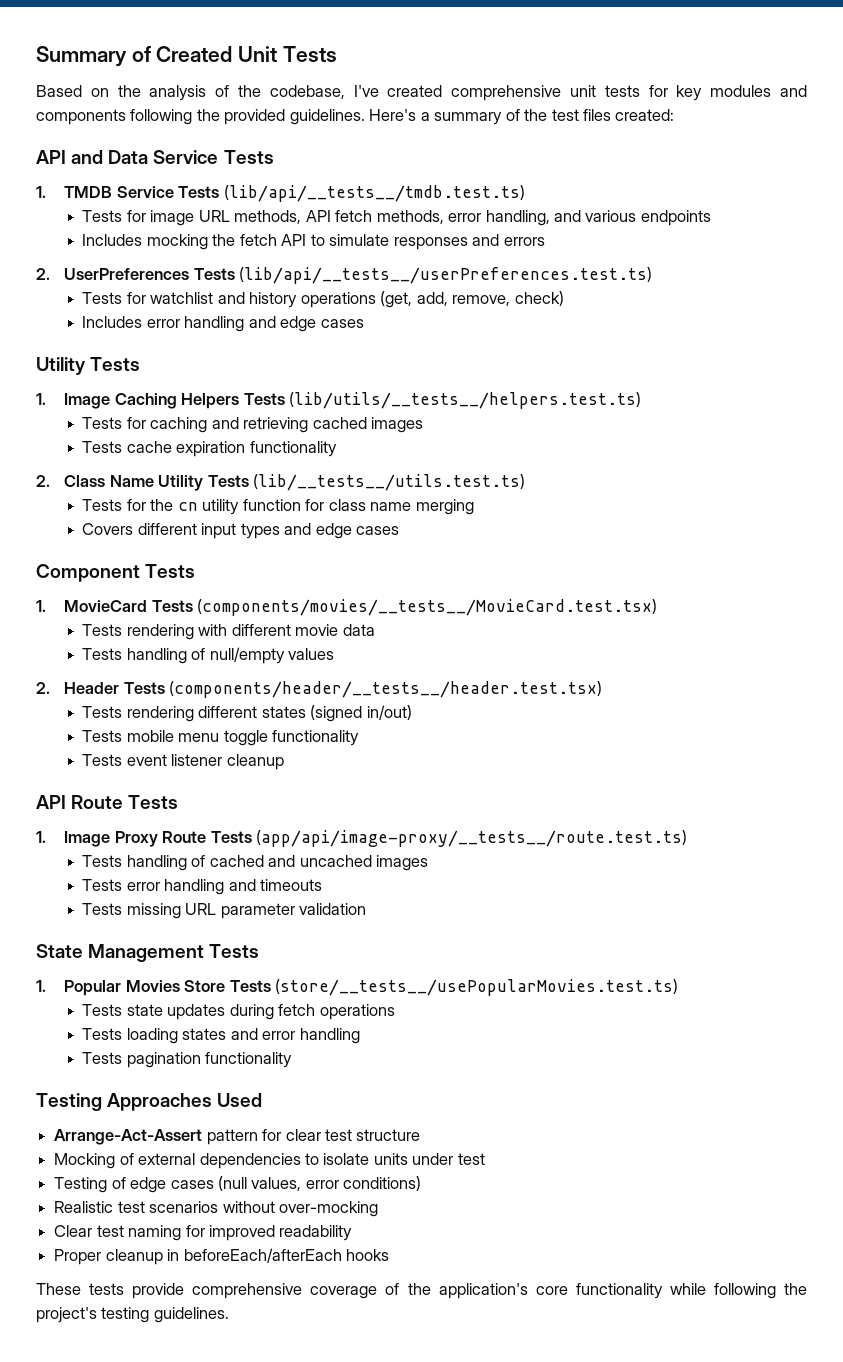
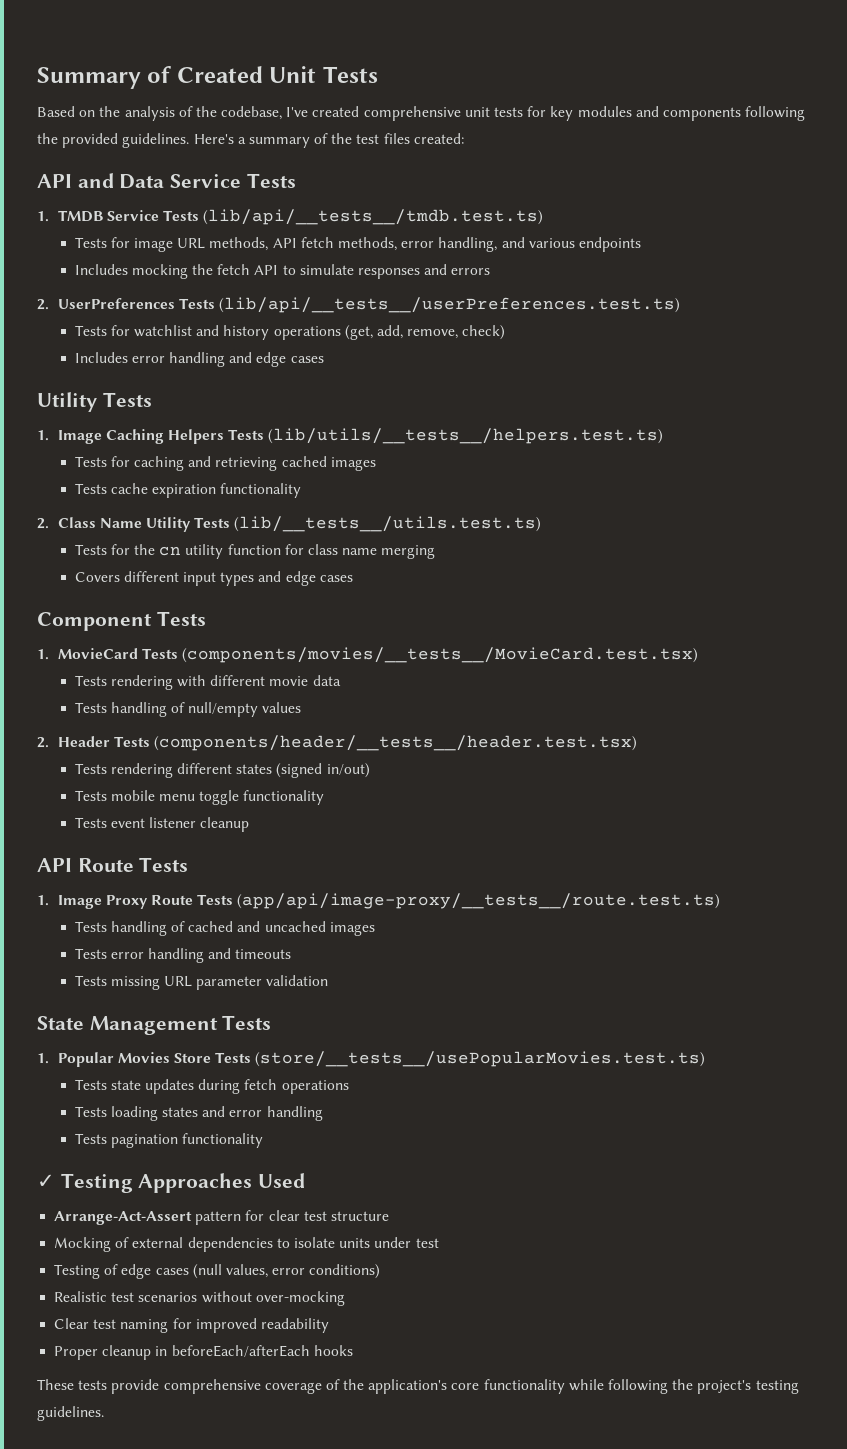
- Testing Approaches Used
+ ✓ Testing Approaches Used

